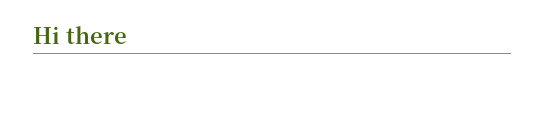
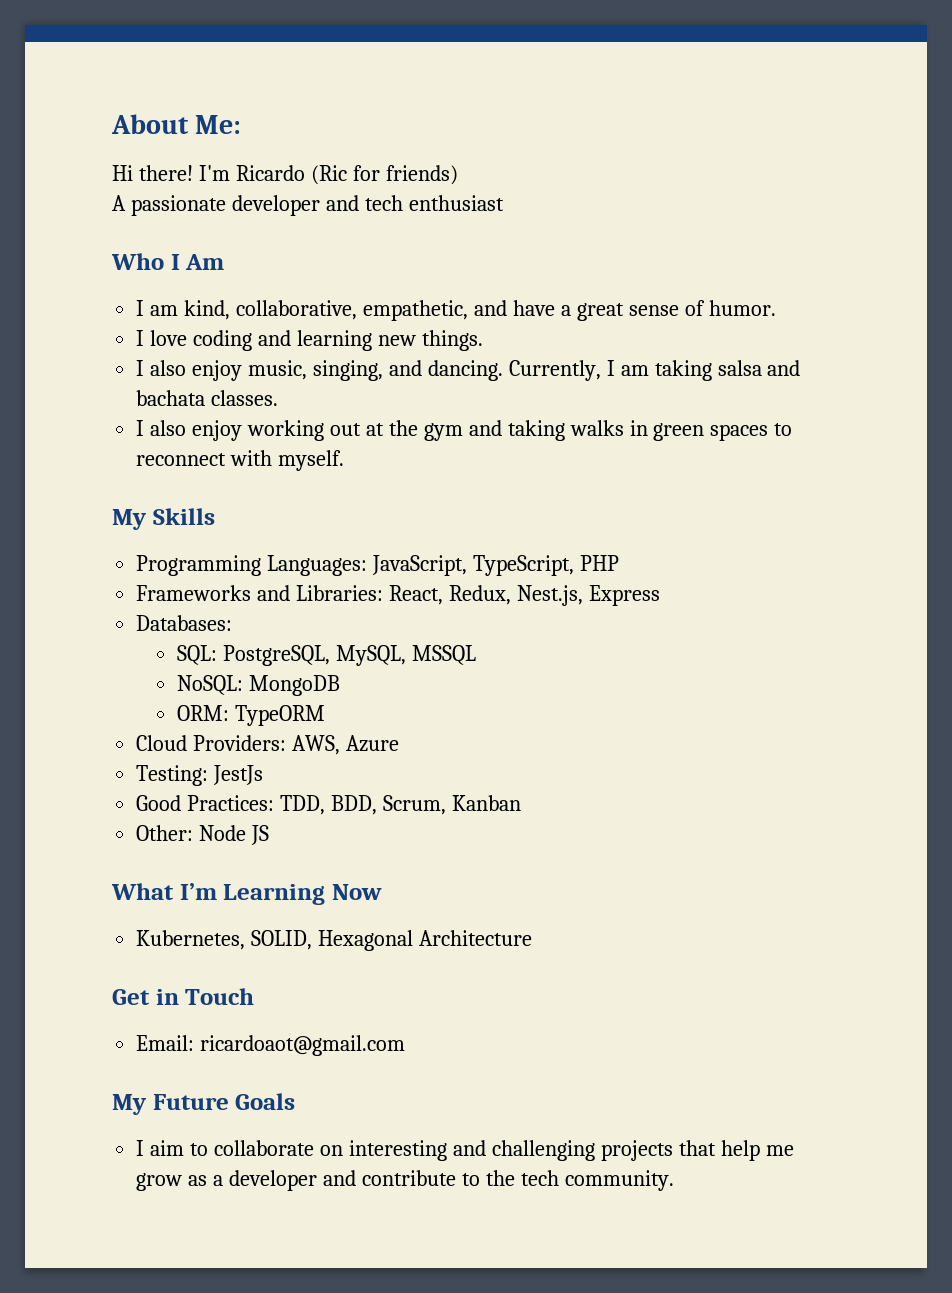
- Hi there
+ About Me:
+ Hi there! I'm Ricardo (Ric for friends)
+ A passionate developer and tech enthusiast
+ Who I Am
+ I am kind, collaborative, empathetic, and have a great sense of humor.
+ I love coding and learning new things.
+ I also enjoy music, singing, and dancing. Currently, I am taking salsa and bachata classes.
+ I also enjoy working out at the gym and taking walks in green spaces to reconnect with myself.
+ My Skills
+ Programming Languages: JavaScript, TypeScript, PHP
+ Frameworks and Libraries: React, Redux, Nest.js, Express
+ Databases:
+ SQL: PostgreSQL, MySQL, MSSQL
+ NoSQL: MongoDB
+ ORM: TypeORM
+ Cloud Providers: AWS, Azure
+ Testing: JestJs
+ Good Practices: TDD, BDD, Scrum, Kanban
+ Other: Node JS
+ What I’m Learning Now
+ Kubernetes, SOLID, Hexagonal Architecture
+ Get in Touch
+ Email: ricardoaot@gmail.com
+ My Future Goals
+ I aim to collaborate on interesting and challenging projects that help me grow as a developer and contribute to the tech community.

